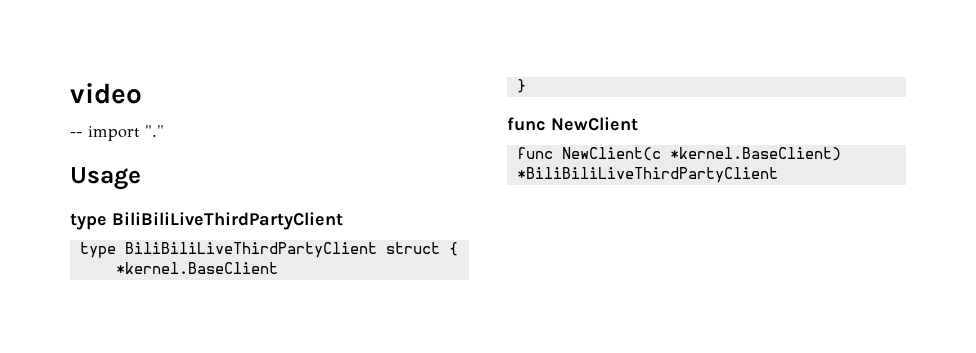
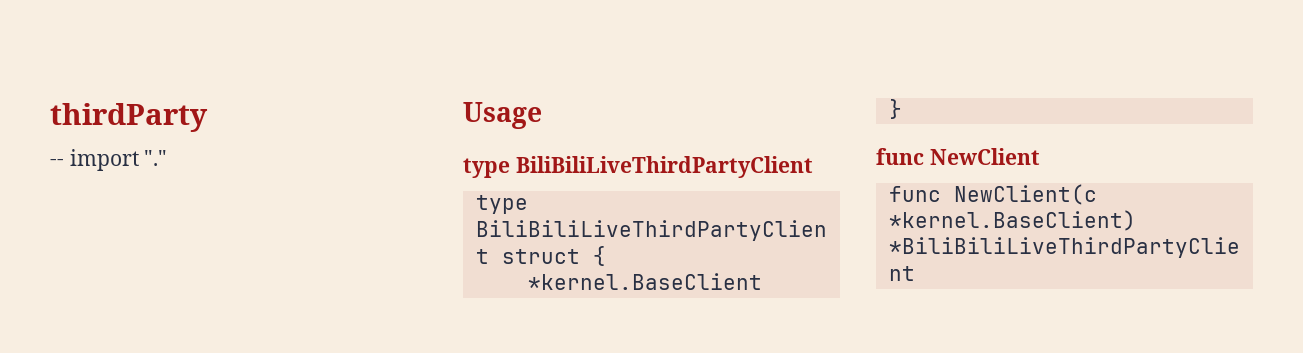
- video
+ thirdParty

